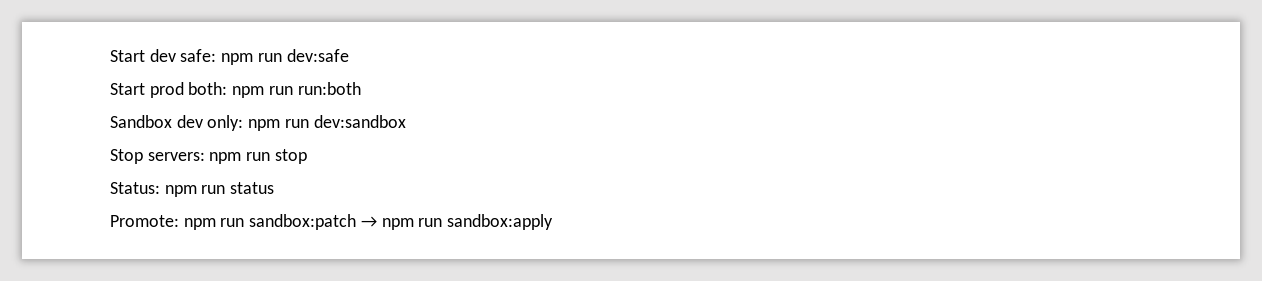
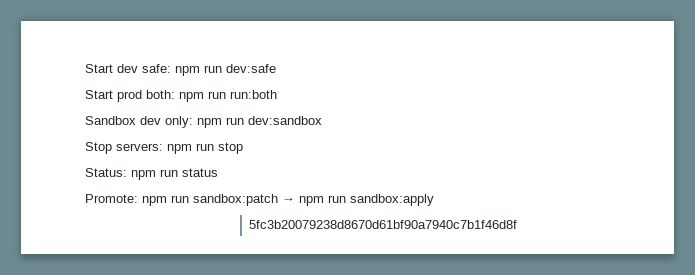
+ 5fc3b20079238d8670d61bf90a7940c7b1f46d8f

